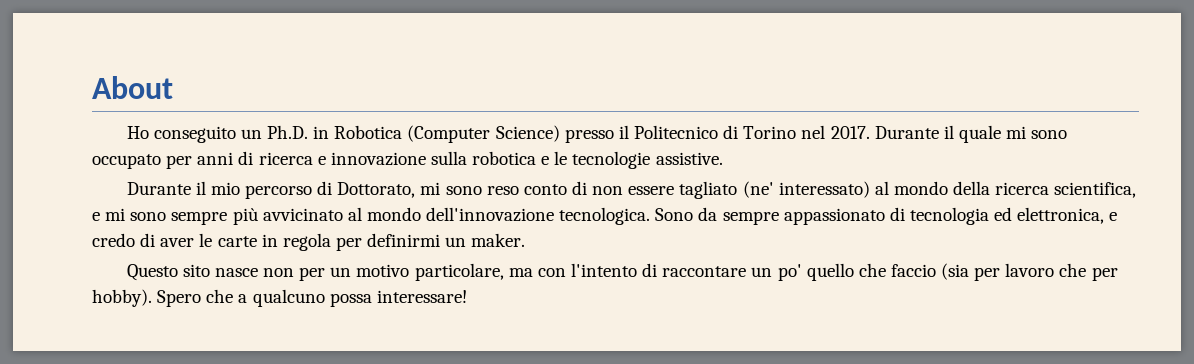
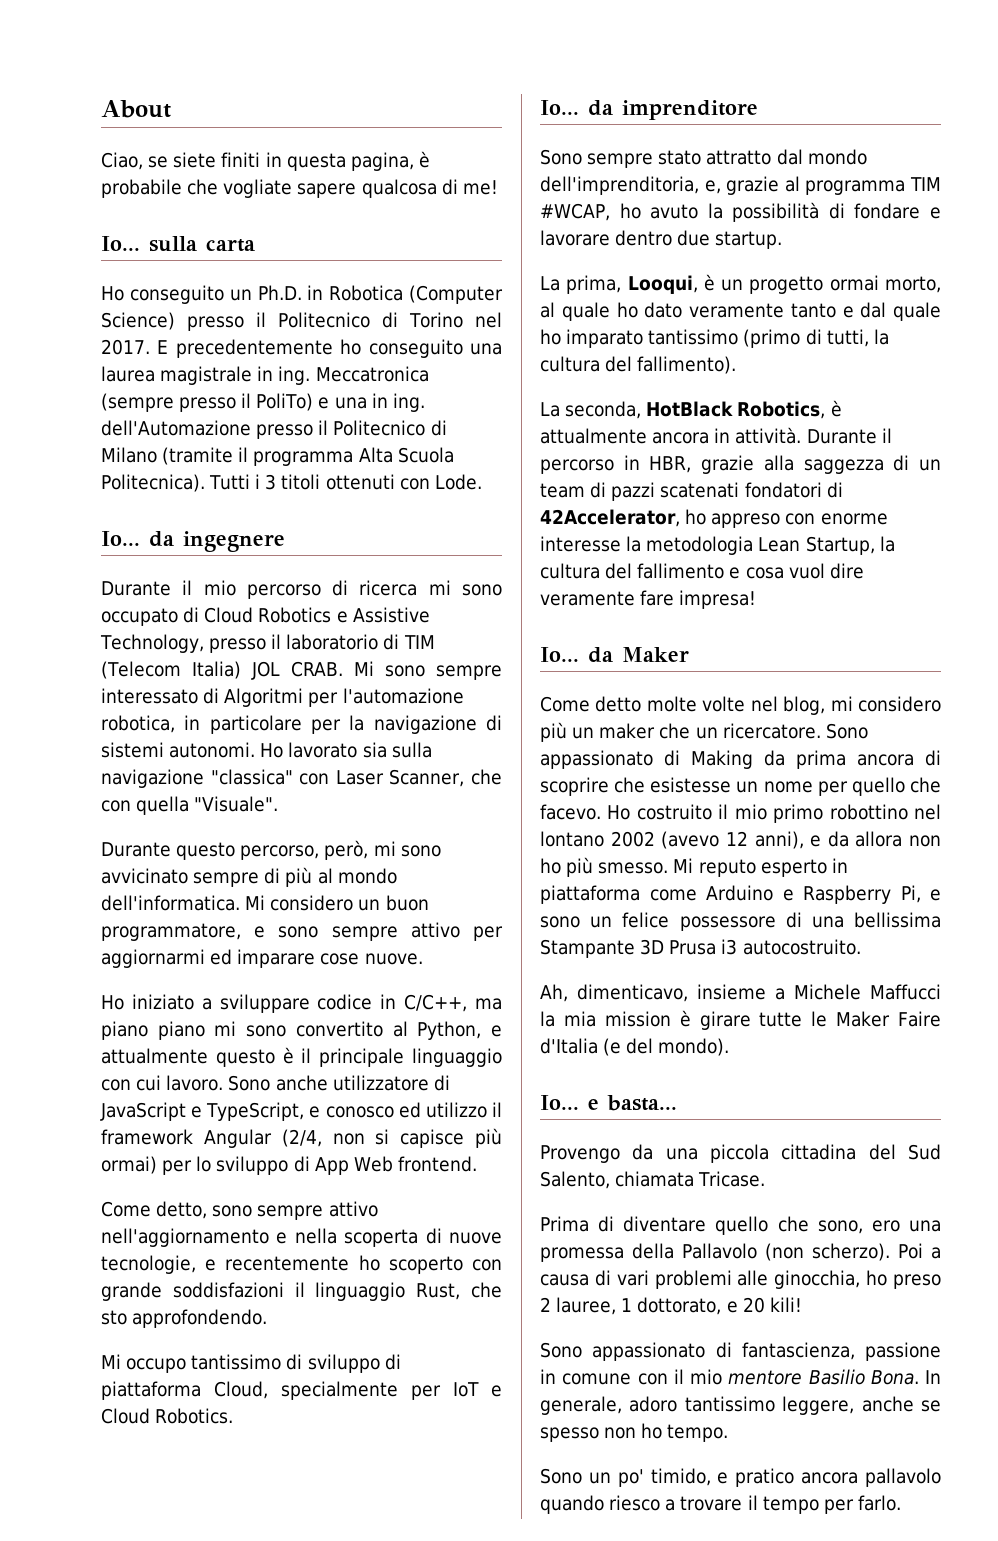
+ Ciao, se siete finiti in questa pagina, è probabile che vogliate sapere qualcosa di me!
+ Io... sulla carta
- Durante il quale mi sono occupato per anni di ricerca e innovazione sulla robotica e le tecnologie assistive.
+ E precedentemente ho conseguito una laurea magistrale in ing. Meccatronica (sempre presso il PoliTo) e una in ing. dell'Automazione presso il Politecnico di Milano (tramite il programma Alta Scuola Politecnica). Tutti i 3 titoli ottenuti con Lode.
+ Io... da ingegnere
- Durante il mio percorso di Dottorato, mi sono reso conto di non essere tagliato (ne' interessato) al mondo della ricerca scientifica, e mi sono sempre più avvicinato al mondo dell'innovazione tecnologica. Sono da sempre appassionato di tecnologia ed elettronica, e credo di aver le carte in regola per definirmi un maker.
- Questo sito nasce non per un motivo particolare, ma con l'intento di raccontare un po' quello che faccio (sia per lavoro che per hobby). Spero che a qualcuno possa interessare!
+ Durante il mio percorso di ricerca mi sono occupato di Cloud Robotics e Assistive Technology, presso il laboratorio di TIM (Telecom Italia) JOL CRAB. Mi sono sempre interessato di Algoritmi per l'automazione robotica, in particolare per la navigazione di sistemi autonomi. Ho lavorato sia sulla navigazione "classica" con Laser Scanner, che con quella "Visuale".
+ Durante questo percorso, però, mi sono avvicinato sempre di più al mondo dell'informatica. Mi considero un buon programmatore, e sono sempre attivo per aggiornarmi ed imparare cose nuove.
+ Ho iniziato a sviluppare codice in C/C++, ma piano piano mi sono convertito al Python, e attualmente questo è il principale linguaggio con cui lavoro. Sono anche utilizzatore di JavaScript e TypeScript, e conosco ed utilizzo il framework Angular (2/4, non si capisce più ormai) per lo sviluppo di App Web frontend.
+ Come detto, sono sempre attivo nell'aggiornamento e nella scoperta di nuove tecnologie, e recentemente ho scoperto con grande soddisfazioni il linguaggio Rust, che sto approfondendo.
+ Mi occupo tantissimo di sviluppo di piattaforma Cloud, specialmente per IoT e Cloud Robotics.
+ Io... da imprenditore
+ Sono sempre stato attratto dal mondo dell'imprenditoria, e, grazie al programma TIM #WCAP, ho avuto la possibilità di fondare e lavorare dentro due startup.
+ La prima, Looqui, è un progetto ormai morto, al quale ho dato veramente tanto e dal quale ho imparato tantissimo (primo di tutti, la cultura del fallimento).
+ La seconda, HotBlack Robotics, è attualmente ancora in attività. Durante il percorso in HBR, grazie alla saggezza di un team di pazzi scatenati fondatori di 42Accelerator, ho appreso con enorme interesse la metodologia Lean Startup, la cultura del fallimento e cosa vuol dire veramente fare impresa!
+ Io... da Maker
+ Come detto molte volte nel blog, mi considero più un maker che un ricercatore. Sono appassionato di Making da prima ancora di scoprire che esistesse un nome per quello che facevo. Ho costruito il mio primo robottino nel lontano 2002 (avevo 12 anni), e da allora non ho più smesso. Mi reputo esperto in piattaforma come Arduino e Raspberry Pi, e sono un felice possessore di una bellissima Stampante 3D Prusa i3 autocostruito.
+ Ah, dimenticavo, insieme a Michele Maffucci la mia mission è girare tutte le Maker Faire d'Italia (e del mondo).
+ Io... e basta...
+ Provengo da una piccola cittadina del Sud Salento, chiamata Tricase.
+ Prima di diventare quello che sono, ero una promessa della Pallavolo (non scherzo). Poi a causa di vari problemi alle ginocchia, ho preso 2 lauree, 1 dottorato, e 20 kili!
+ Sono appassionato di fantascienza, passione in comune con il mio mentore Basilio Bona. In generale, adoro tantissimo leggere, anche se spesso non ho tempo.
+ Sono un po' timido, e pratico ancora pallavolo quando riesco a trovare il tempo per farlo.

